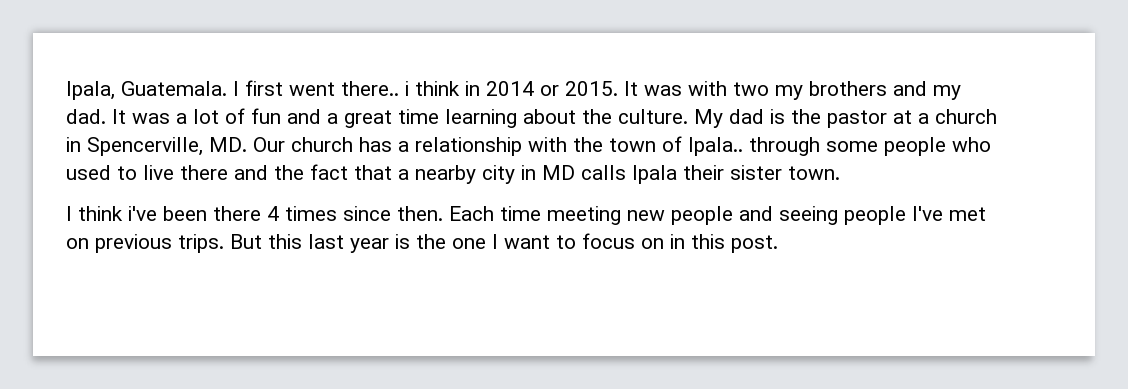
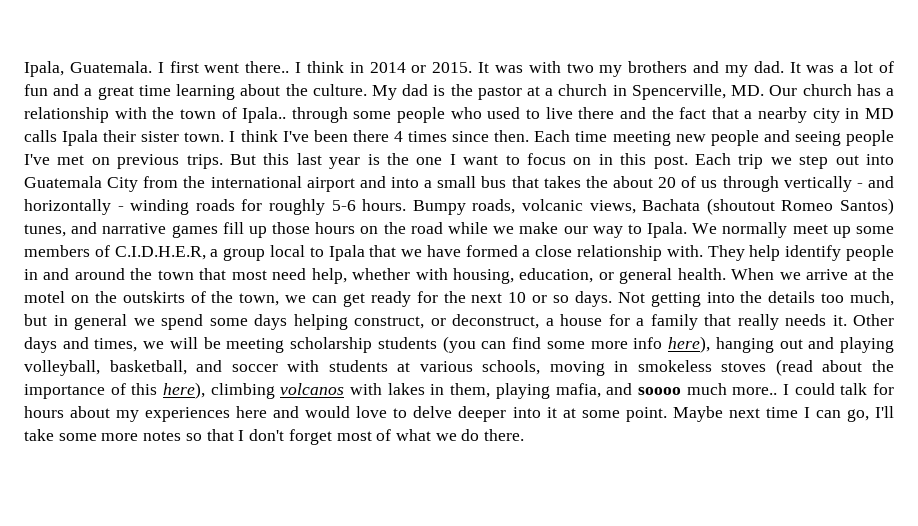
- I first went there.. i think in 2014 or 2015.
+ I first went there.. I think in 2014 or 2015.
- My dad is the pastor at a church in Spencerville, MD. Our church has a relationship with the town of Ipala.. through some people who used to live there and the fact that a nearby city in MD calls Ipala their sister town.
- I think i've been there 4 times since then.
+ My dad is the pastor at a church in Spencerville, MD. Our church has a relationship with the town of Ipala.. through some people who used to live there and the fact that a nearby city in MD calls Ipala their sister town. I think I've been there 4 times since then.
+ Each trip we step out into Guatemala City from the international airport and into a small bus that takes the about 20 of us through vertically - and horizontally - winding roads for roughly 5-6 hours. Bumpy roads, volcanic views, Bachata (shoutout Romeo Santos) tunes, and narrative games fill up those hours on the road while we make our way to Ipala. We normally meet up some members of C.I.D.H.E.R, a group local to Ipala that we have formed a close relationship with. They help identify people in and around the town that most need help, whether with housing, education, or general health. When we arrive at the motel on the outskirts of the town, we can get ready for the next 10 or so days. Not getting into the details too much, but in general we spend some days helping construct, or deconstruct, a house for a family that really needs it. Other days and times, we will be meeting scholarship students (you can find some more info here), hanging out and playing volleyball, basketball, and soccer with students at various schools, moving in smokeless stoves (read about the importance of this here), climbing volcanos with lakes in them, playing mafia, and soooo much more.. I could talk for hours about my experiences here and would love to delve deeper into it at some point. Maybe next time I can go, I'll take some more notes so that I don't forget most of what we do there.

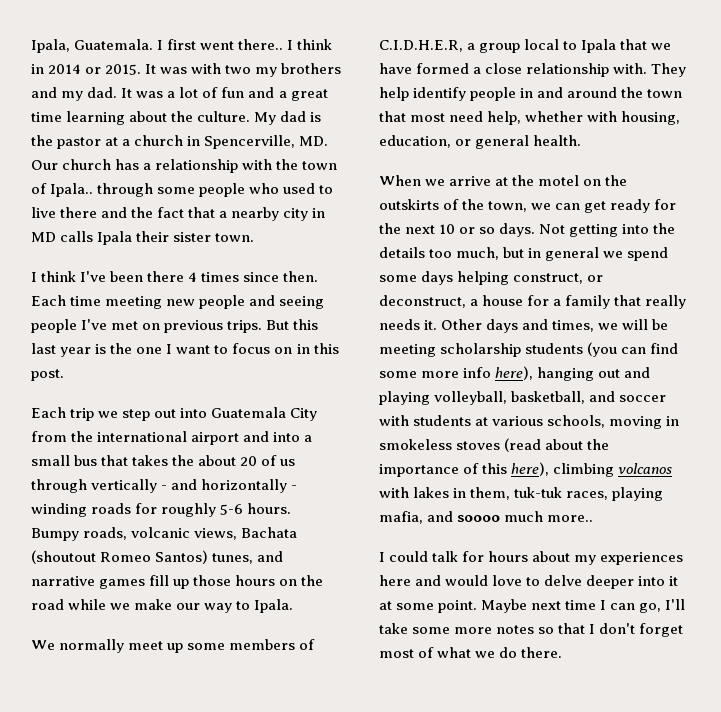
- My dad is the pastor at a church in Spencerville, MD. Our church has a relationship with the town of Ipala.. through some people who used to live there and the fact that a nearby city in MD calls Ipala their sister town. I think I've been there 4 times since then.
+ My dad is the pastor at a church in Spencerville, MD. Our church has a relationship with the town of Ipala.. through some people who used to live there and the fact that a nearby city in MD calls Ipala their sister town.
+ I think I've been there 4 times since then.
- But this last year is the one I want to focus on in this post. Each trip we step out into Guatemala City from the international airport and into a small bus that takes the about 20 of us through vertically - and horizontally - winding roads for roughly 5-6 hours.
+ But this last year is the one I want to focus on in this post.
+ Each trip we step out into Guatemala City from the international airport and into a small bus that takes the about 20 of us through vertically - and horizontally - winding roads for roughly 5-6 hours.
- Bumpy roads, volcanic views, Bachata (shoutout Romeo Santos) tunes, and narrative games fill up those hours on the road while we make our way to Ipala. We normally meet up some members of C.I.D.H.E.R, a group local to Ipala that we have formed a close relationship with.
+ Bumpy roads, volcanic views, Bachata (shoutout Romeo Santos) tunes, and narrative games fill up those hours on the road while we make our way to Ipala.
+ We normally meet up some members of C.I.D.H.E.R, a group local to Ipala that we have formed a close relationship with.
- They help identify people in and around the town that most need help, whether with housing, education, or general health. When we arrive at the motel on the outskirts of the town, we can get ready for the next 10 or so days.
+ They help identify people in and around the town that most need help, whether with housing, education, or general health.
+ When we arrive at the motel on the outskirts of the town, we can get ready for the next 10 or so days.
- Other days and times, we will be meeting scholarship students (you can find some more info here), hanging out and playing volleyball, basketball, and soccer with students at various schools, moving in smokeless stoves (read about the importance of this here), climbing volcanos with lakes in them, playing mafia, and soooo much more.. I could talk for hours about my experiences here and would love to delve deeper into it at some point.
+ Other days and times, we will be meeting scholarship students (you can find some more info here), hanging out and playing volleyball, basketball, and soccer with students at various schools, moving in smokeless stoves (read about the importance of this here), climbing volcanos with lakes in them, tuk-tuk races, playing mafia, and soooo much more..
+ I could talk for hours about my experiences here and would love to delve deeper into it at some point.

